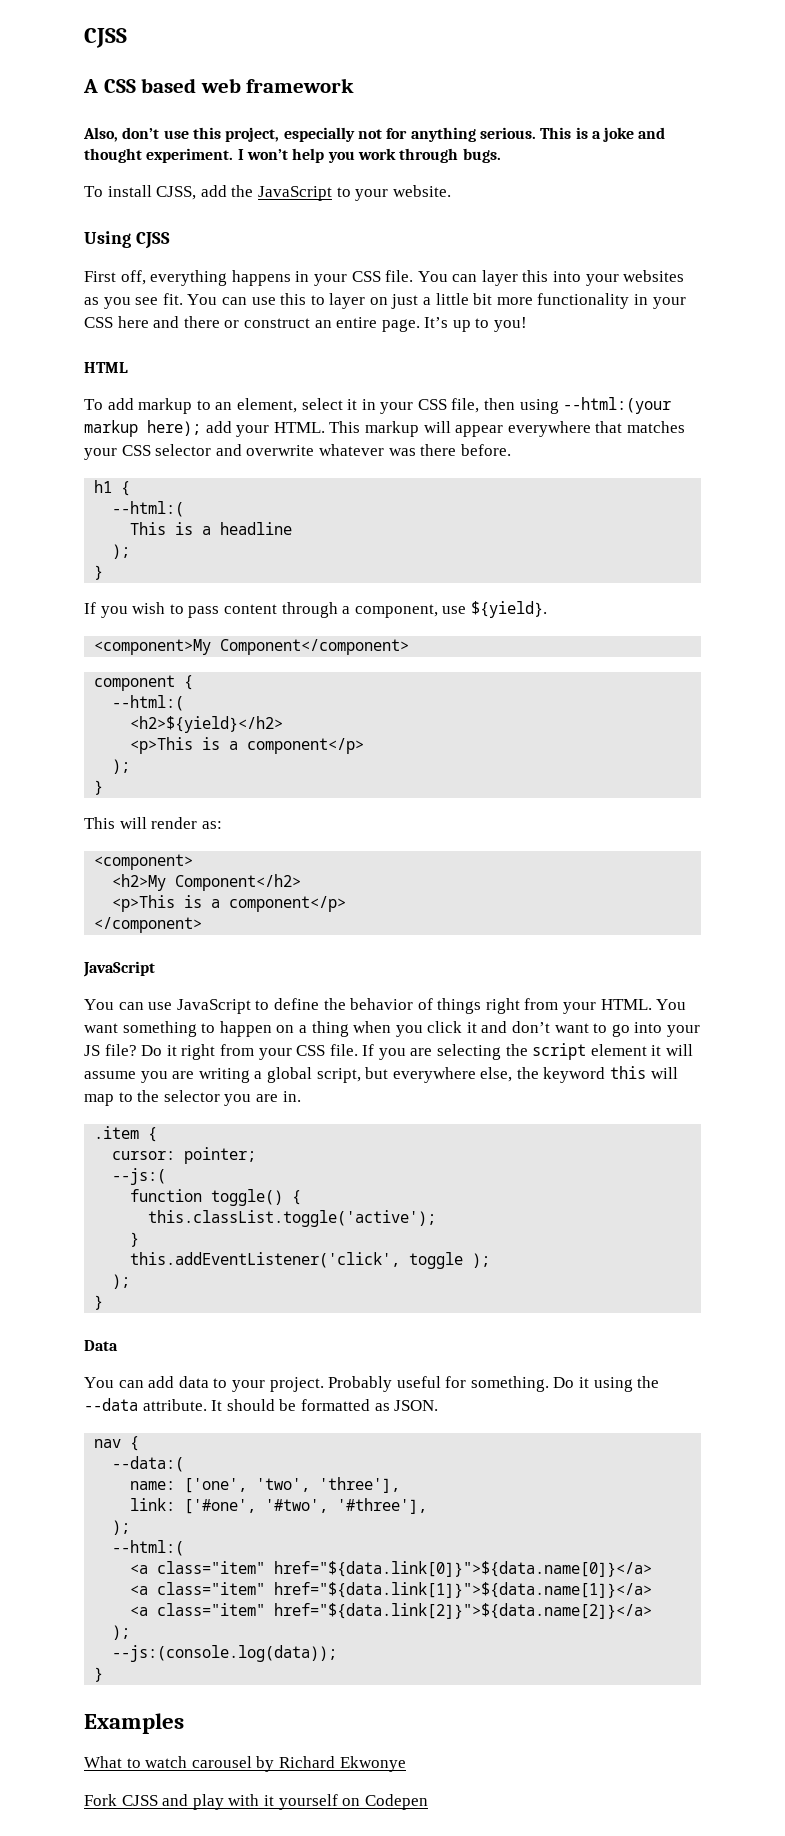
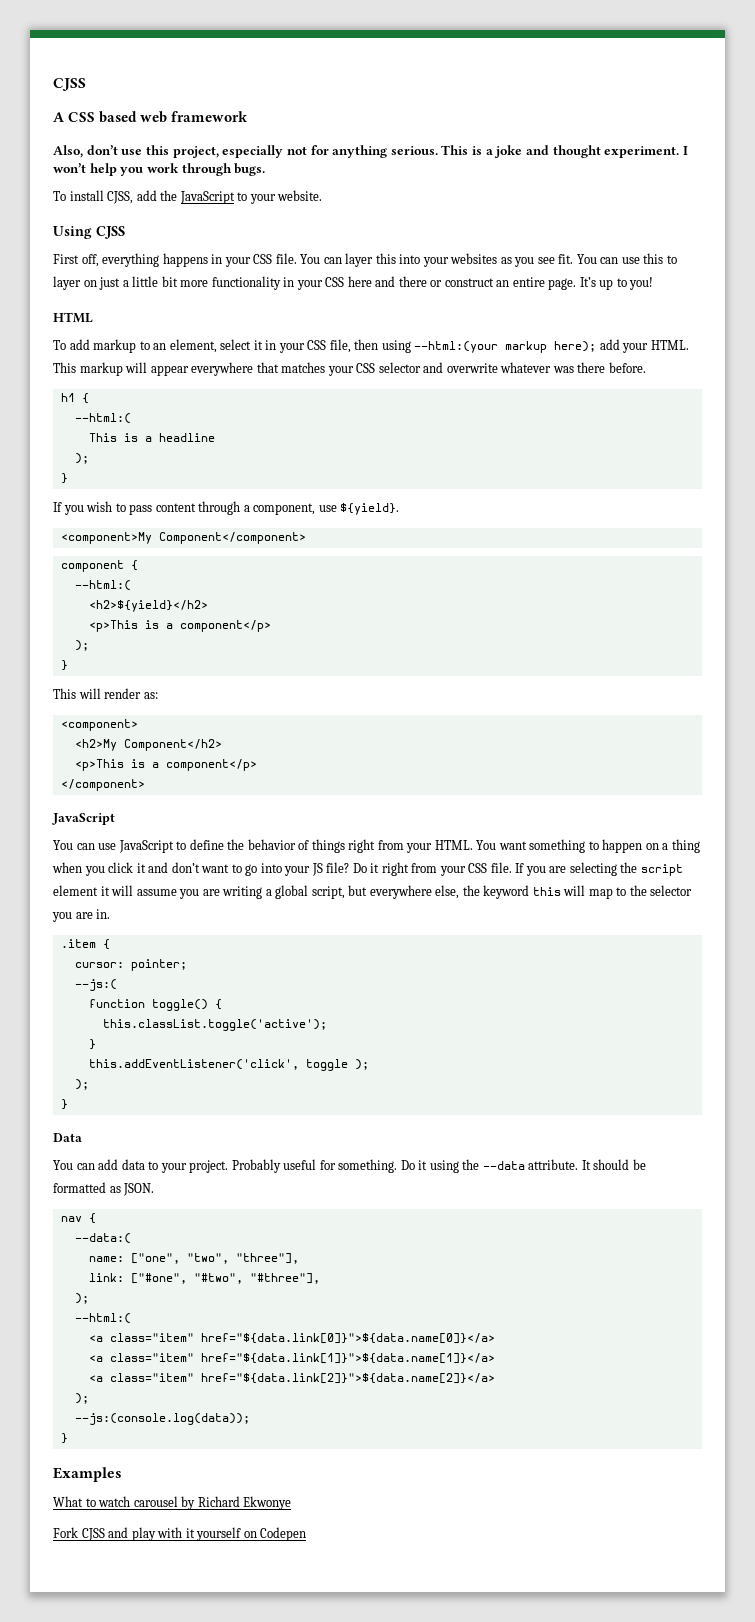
- name: ['one', 'two', 'three'],
- link: ['#one', '#two', '#three'],
+ name: ["one", "two", "three"],
+ link: ["#one", "#two", "#three"],

